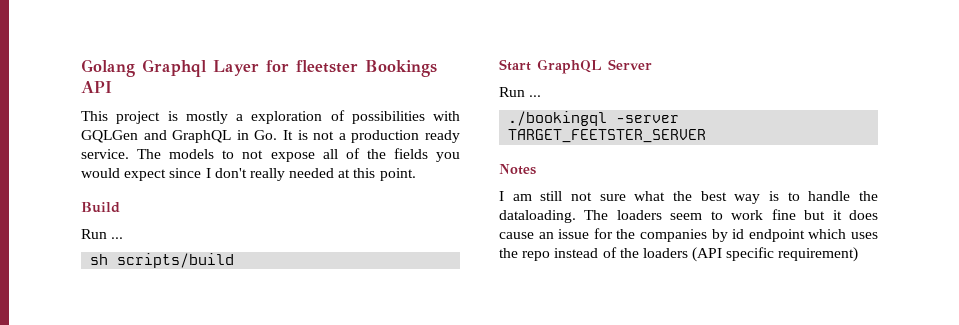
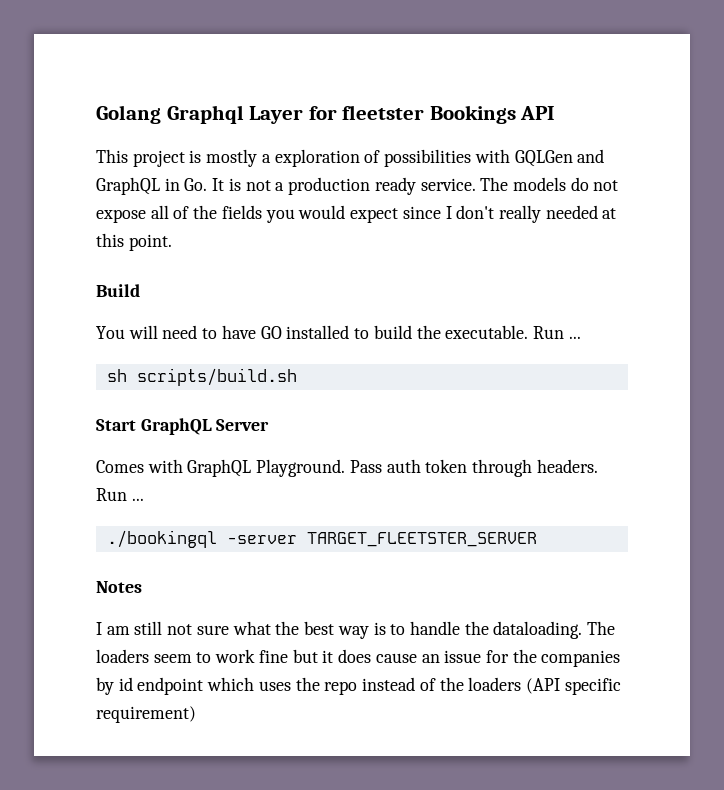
- The models to not expose all of the fields you would expect since I don't really needed at this point.
+ The models do not expose all of the fields you would expect since I don't really needed at this point.
+ You will need to have GO installed to build the executable.
- sh scripts/build
+ sh scripts/build.sh
+ Comes with GraphQL Playground. Pass auth token through headers.
- ./bookingql -server TARGET_FEETSTER_SERVER
+ ./bookingql -server TARGET_FLEETSTER_SERVER

